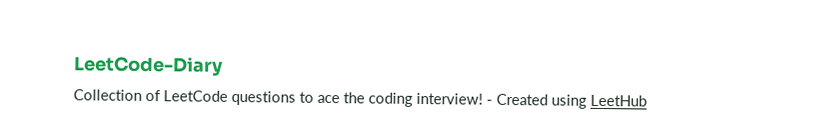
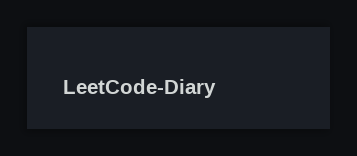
- Collection of LeetCode questions to ace the coding interview! - Created using LeetHub

